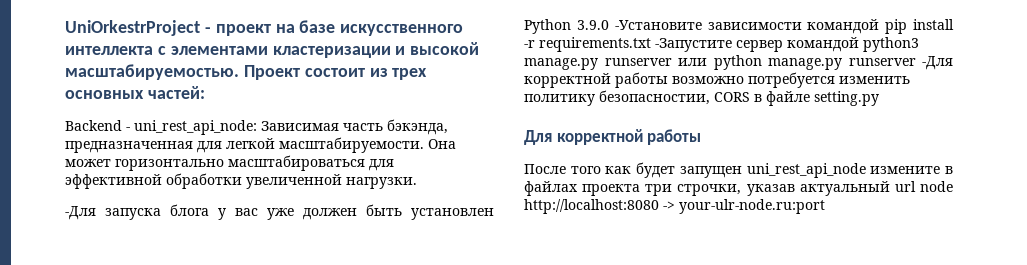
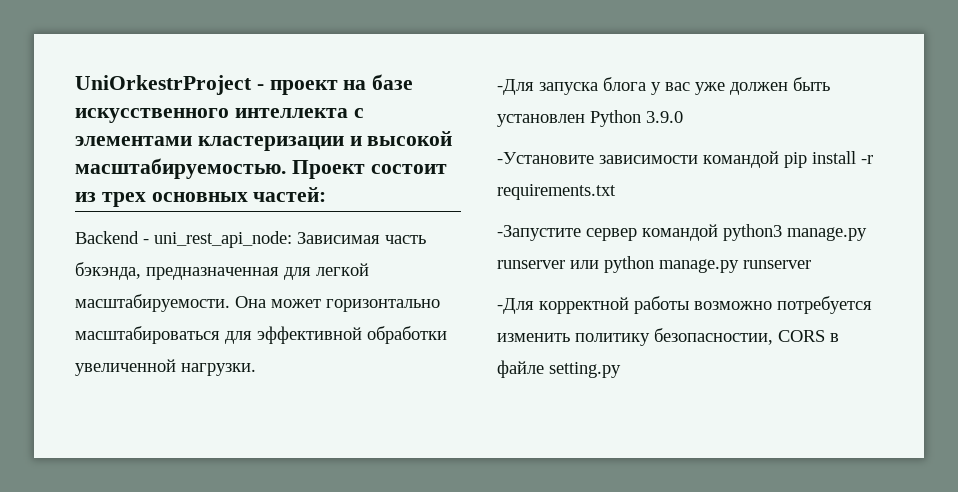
- -Для запуска блога у вас уже должен быть установлен Python 3.9.0 -Установите зависимости командой pip install -r requirements.txt -Запустите сервер командой python3 manage.py runserver или python manage.py runserver -Для корректной работы возможно потребуется изменить политику безопасностии, CORS в файле setting.py
+ -Для запуска блога у вас уже должен быть установлен Python 3.9.0
+ -Установите зависимости командой pip install -r requirements.txt
+ -Запустите сервер командой python3 manage.py runserver или python manage.py runserver
+ -Для корректной работы возможно потребуется изменить политику безопасностии, CORS в файле setting.py
- Для корректной работы
- После того как будет запущен uni_rest_api_node измените в файлах проекта три строчки, указав актуальный url node http://localhost:8080 -> your-ulr-node.ru:port

